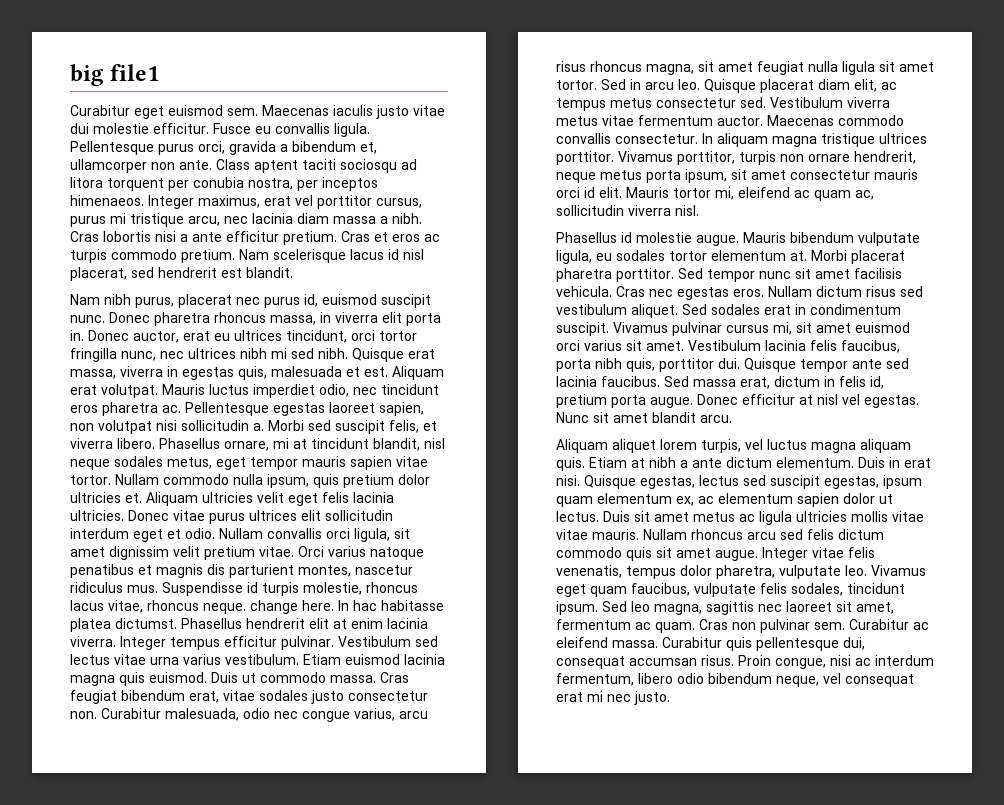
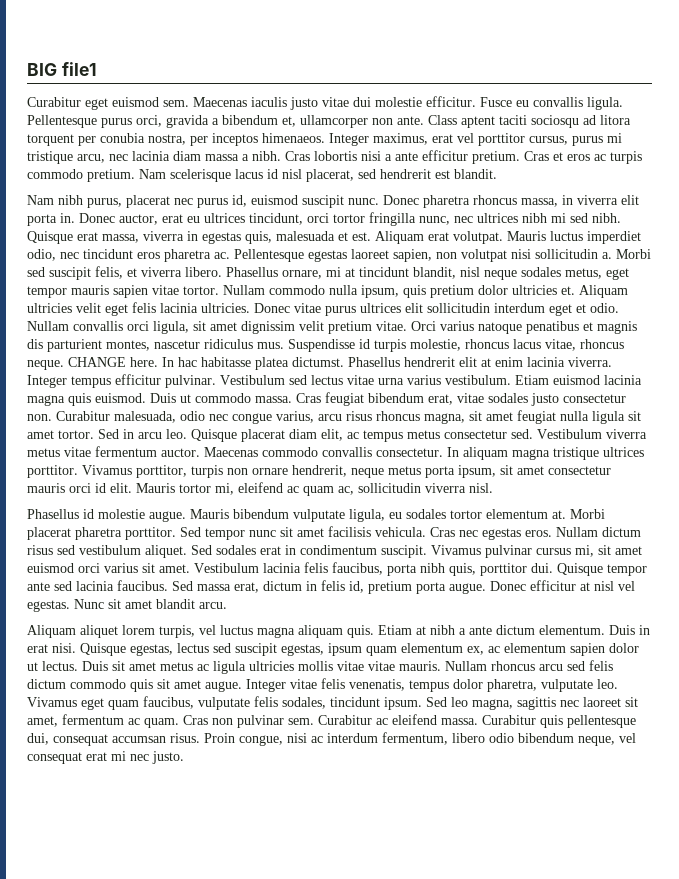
- big file1
+ BIG file1
- Suspendisse id turpis molestie, rhoncus lacus vitae, rhoncus neque. change here.
+ Suspendisse id turpis molestie, rhoncus lacus vitae, rhoncus neque. CHANGE here.

